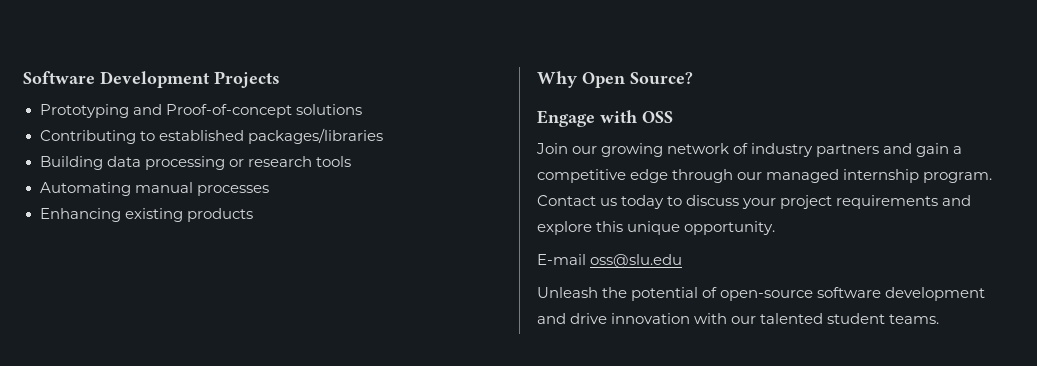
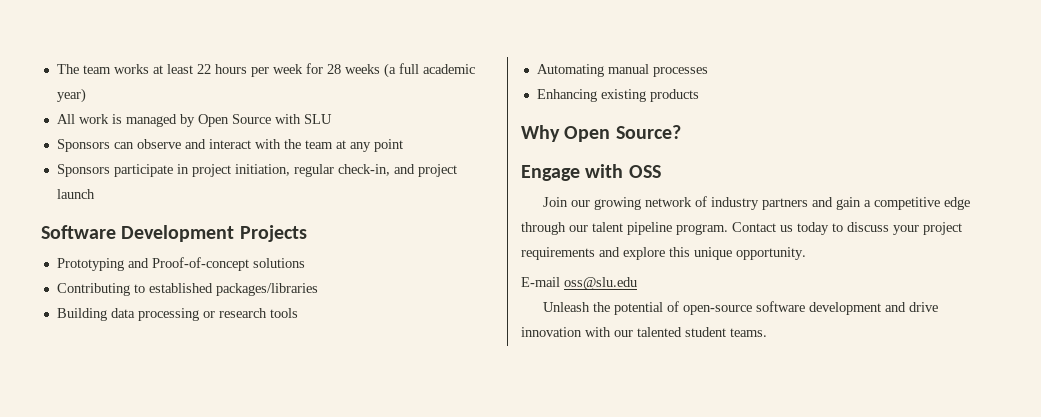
+ The team works at least 22 hours per week for 28 weeks (a full academic year)
+ All work is managed by Open Source with SLU
+ Sponsors can observe and interact with the team at any point
+ Sponsors participate in project initiation, regular check-in, and project launch
- Join our growing network of industry partners and gain a competitive edge through our managed internship program.
+ Join our growing network of industry partners and gain a competitive edge through our talent pipeline program.

